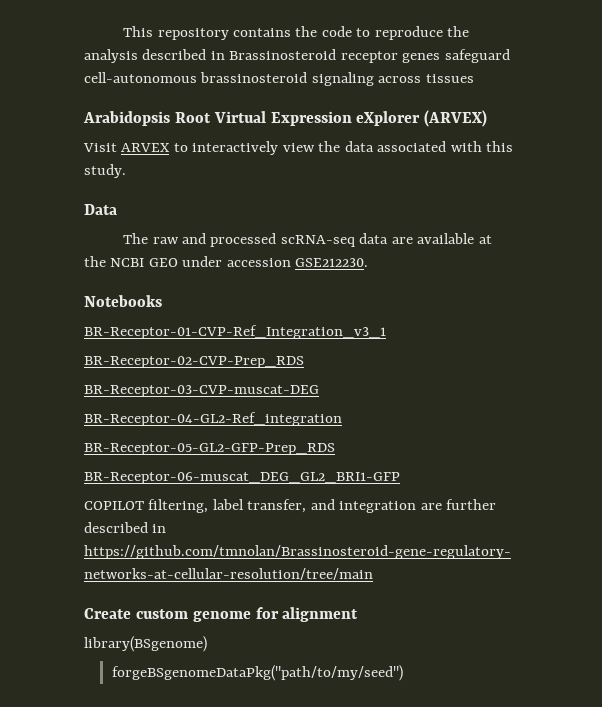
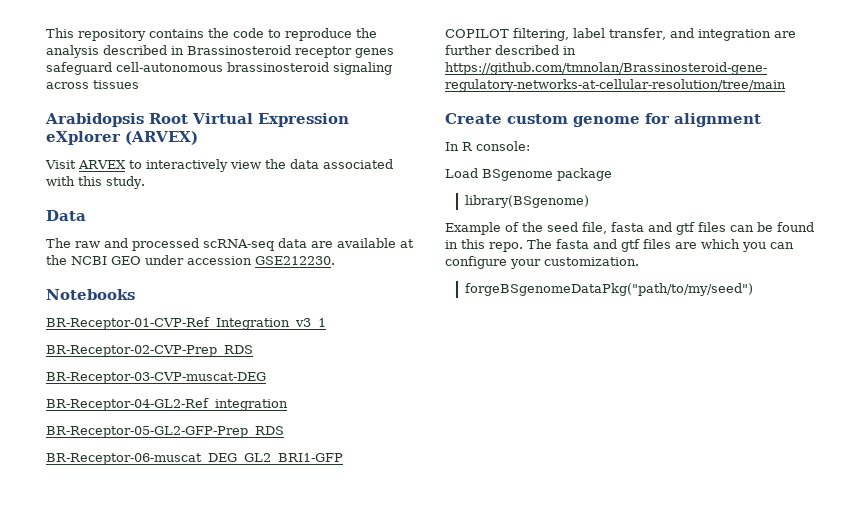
+ In R console:
+ Load BSgenome package
  library(BSgenome)
+ Example of the seed file, fasta and gtf files can be found in this repo. The fasta and gtf files are which you can configure your customization.

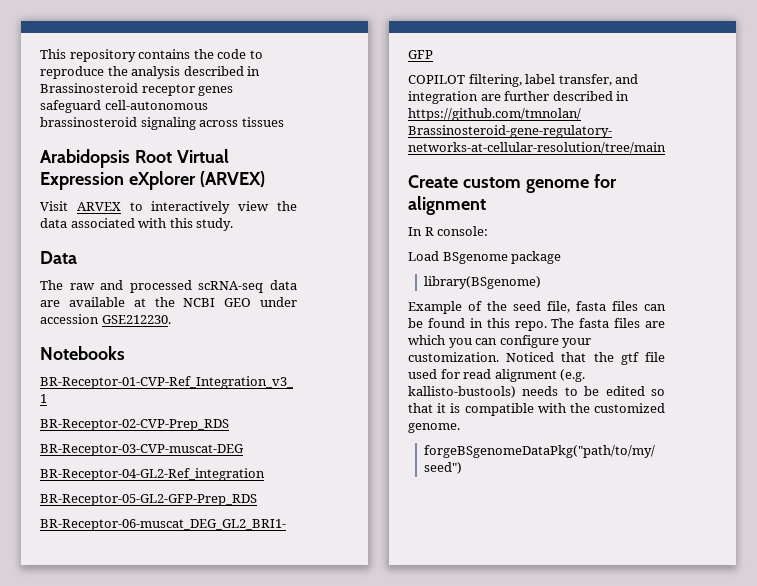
- Example of the seed file, fasta and gtf files can be found in this repo.
+ Example of the seed file, fasta files can be found in this repo.
- The fasta and gtf files are which you can configure your customization.
+ The fasta files are which you can configure your customization. Noticed that the gtf file used for read alignment (e.g. kallisto-bustools) needs to be edited so that it is compatible with the customized genome.

